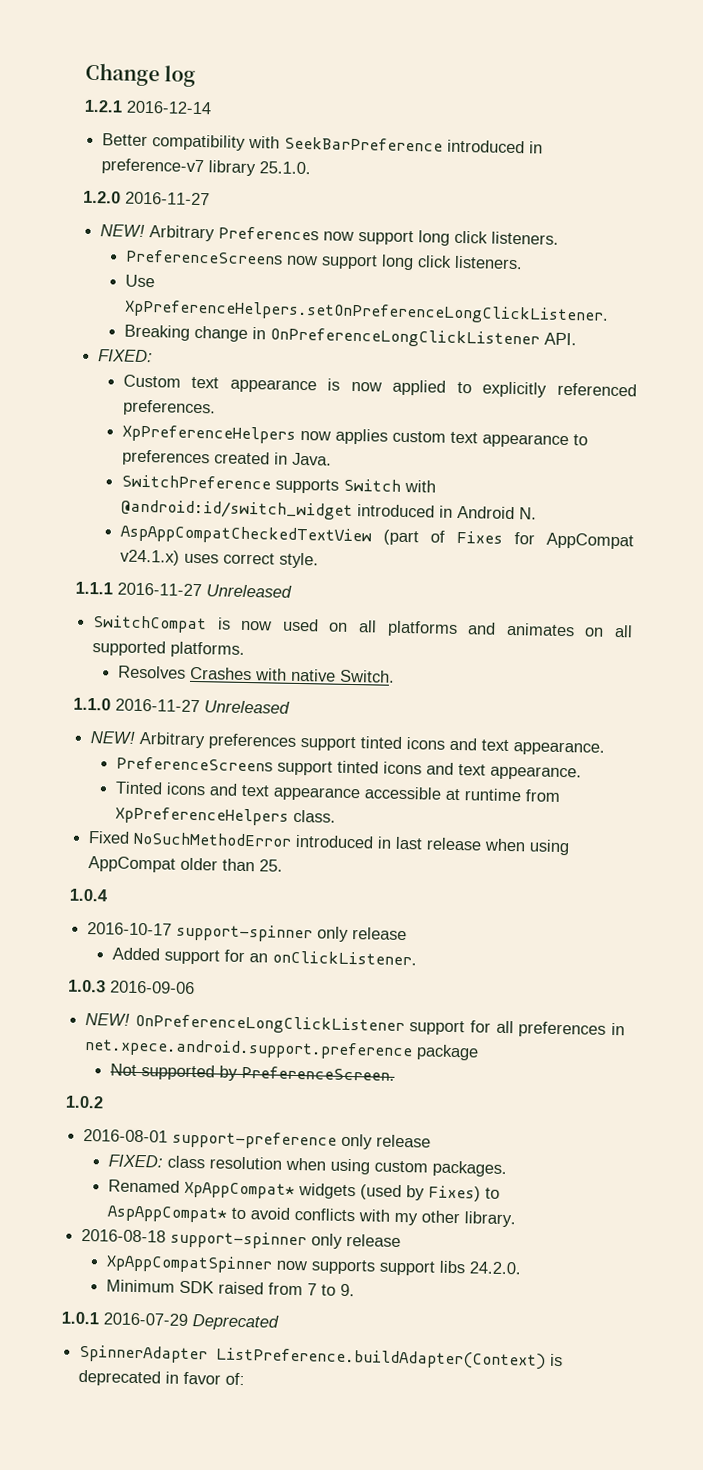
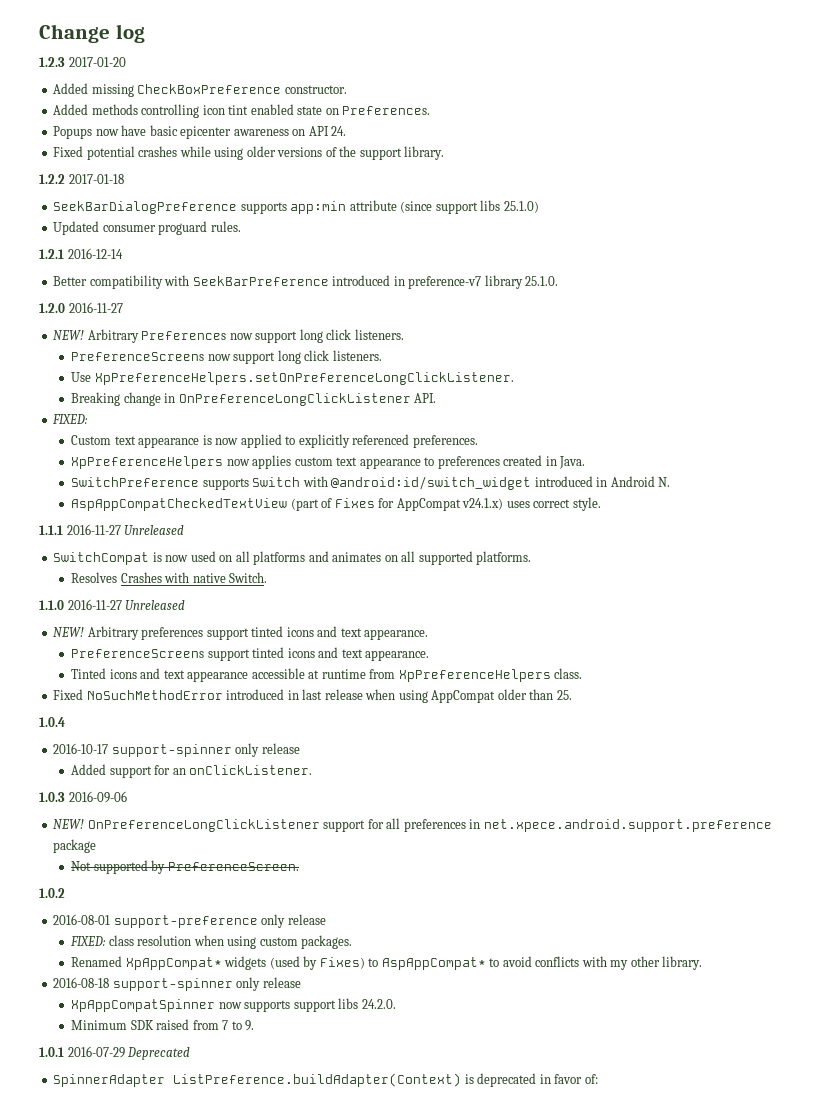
+ 1.2.3 2017-01-20
+ Added missing CheckBoxPreference constructor.
+ Added methods controlling icon tint enabled state on Preferences.
+ Popups now have basic epicenter awareness on API 24.
+ Fixed potential crashes while using older versions of the support library.
+ 1.2.2 2017-01-18
+ SeekBarDialogPreference supports app:min attribute (since support libs 25.1.0)
+ Updated consumer proguard rules.

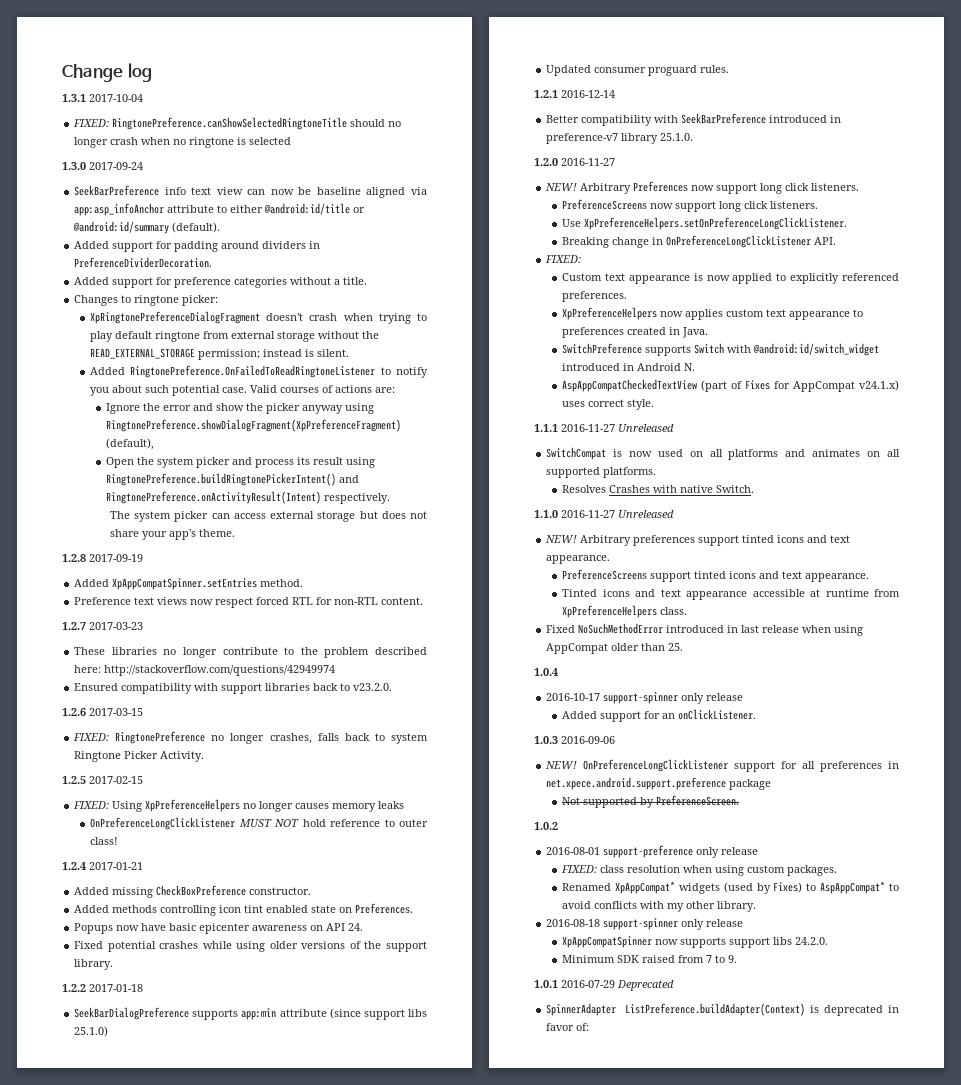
- 1.2.3 2017-01-20
+ 1.3.1 2017-10-04
+ FIXED: RingtonePreference.canShowSelectedRingtoneTitle should no longer crash when no ringtone is selected
+ 1.3.0 2017-09-24
+ SeekBarPreference info text view can now be baseline aligned via app:asp_infoAnchor attribute to either @android:id/title or @android:id/summary (default).
+ Added support for padding around dividers in PreferenceDividerDecoration.
+ Added support for preference categories without a title.
+ Changes to ringtone picker:
+ XpRingtonePreferenceDialogFragment doesn't crash when trying to play default ringtone from external storage without the READ_EXTERNAL_STORAGE permission; instead is silent.
+ Added RingtonePreference.OnFailedToReadRingtoneListener to notify you about such potential case. Valid courses of actions are:
+ Ignore the error and show the picker anyway using RingtonePreference.showDialogFragment(XpPreferenceFragment) (default),
+ Open the system picker and process its result using RingtonePreference.buildRingtonePickerIntent() and RingtonePreference.onActivityResult(Intent) respectively.
+ The system picker can access external storage but does not share your app's theme.
+ 1.2.8 2017-09-19
+ Added XpAppCompatSpinner.setEntries method.
+ Preference text views now respect forced RTL for non-RTL content.
+ 1.2.7 2017-03-23
+ These libraries no longer contribute to the problem described here: http://stackoverflow.com/questions/42949974
+ Ensured compatibility with support libraries back to v23.2.0.
+ 1.2.6 2017-03-15
+ FIXED: RingtonePreference no longer crashes, falls back to system Ringtone Picker Activity.
+ 1.2.5 2017-02-15
+ FIXED: Using XpPreferenceHelpers no longer causes memory leaks
+ OnPreferenceLongClickListener MUST NOT hold reference to outer class!
+ 1.2.4 2017-01-21

